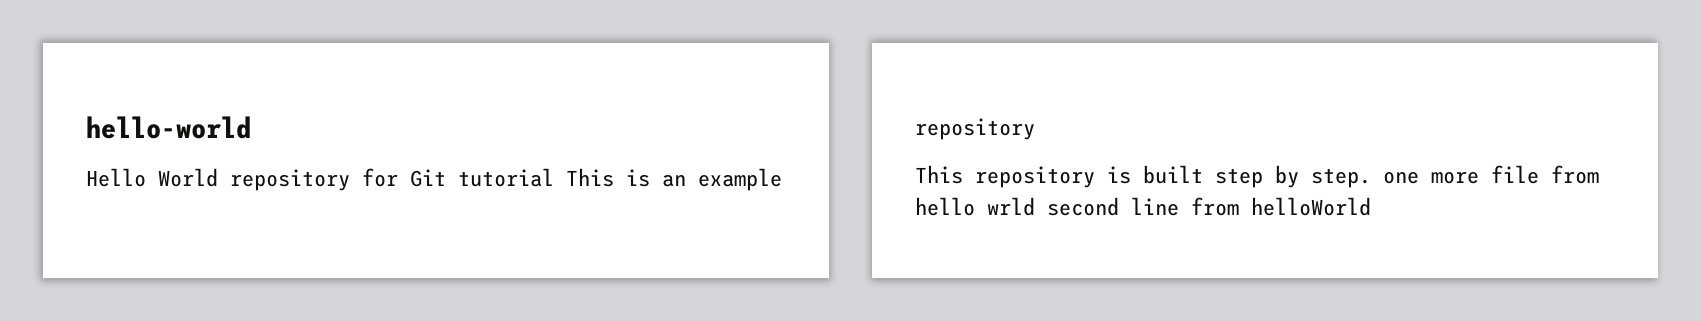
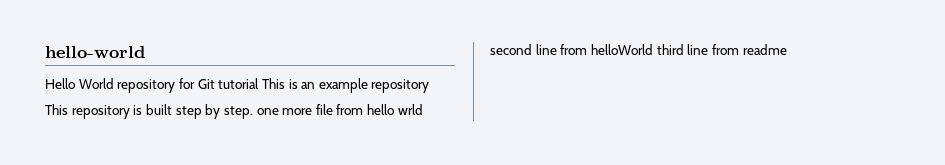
- This repository is built step by step. one more file from hello wrld second line from helloWorld
+ This repository is built step by step. one more file from hello wrld second line from helloWorld third line from readme

